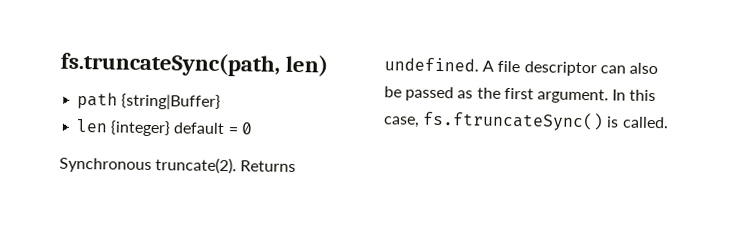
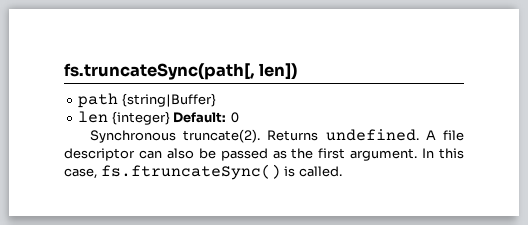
- fs.truncateSync(path, len)
+ fs.truncateSync(path[, len])
- len {integer} default = 0
+ len {integer} Default: 0

